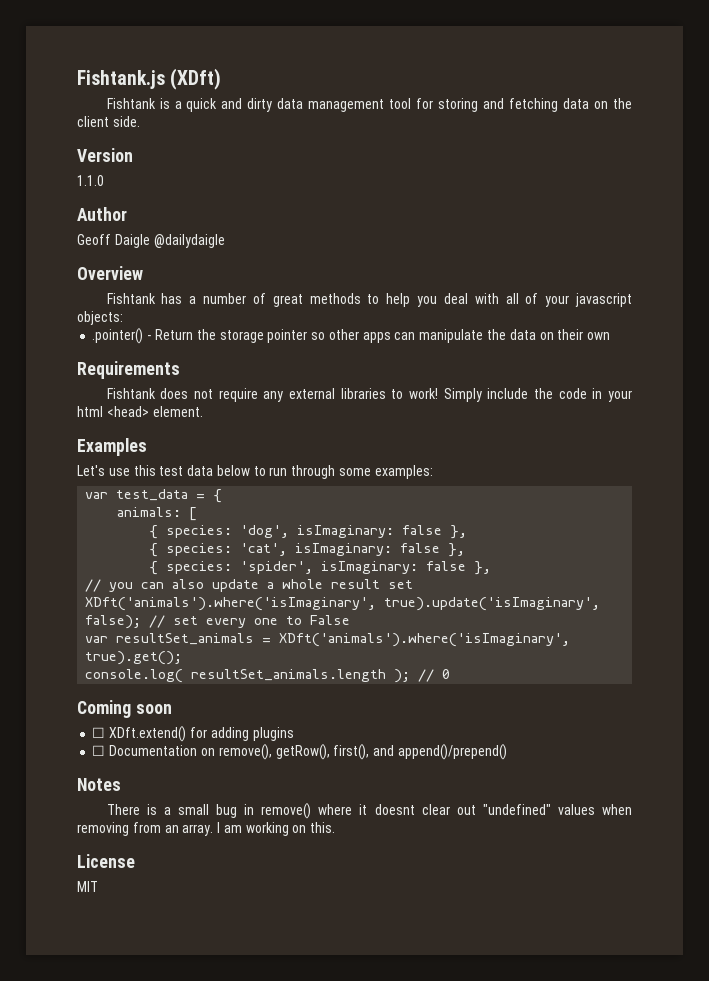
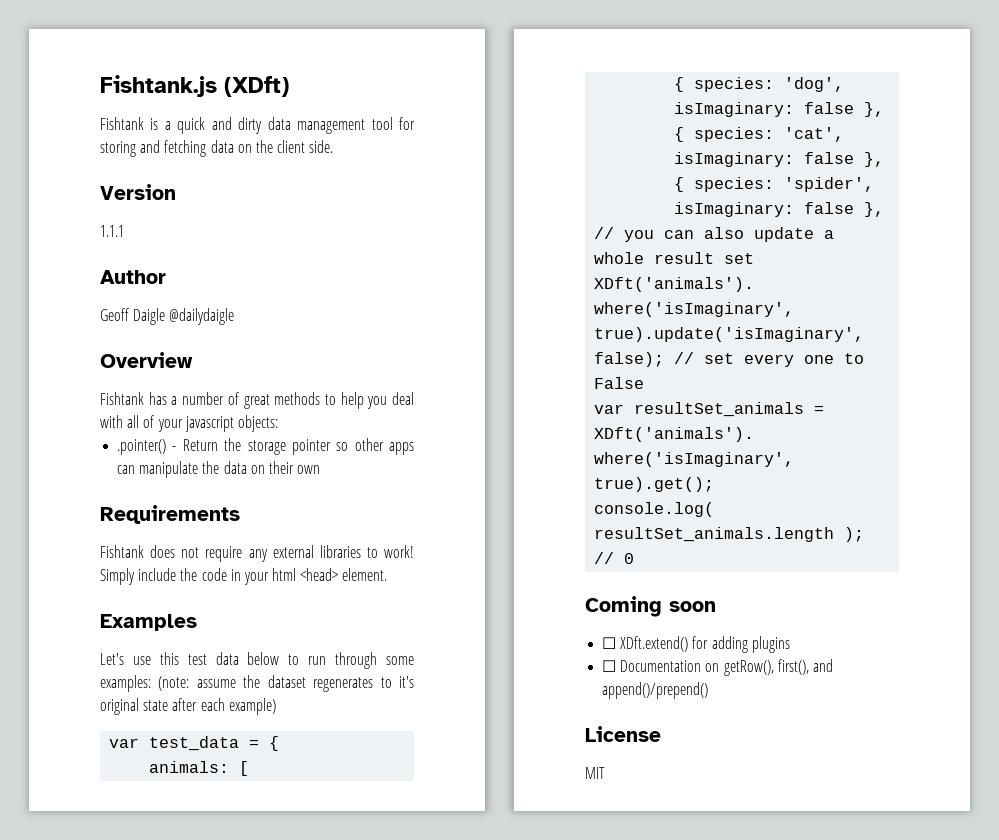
- 1.1.0
+ 1.1.1
- Let's use this test data below to run through some examples:
+ Let's use this test data below to run through some examples: (note: assume the dataset regenerates to it's original state after each example)
- ☐ Documentation on remove(), getRow(), first(), and append()/prepend()
+ ☐ Documentation on getRow(), first(), and append()/prepend()
- Notes
- There is a small bug in remove() where it doesnt clear out "undefined" values when removing from an array. I am working on this.

